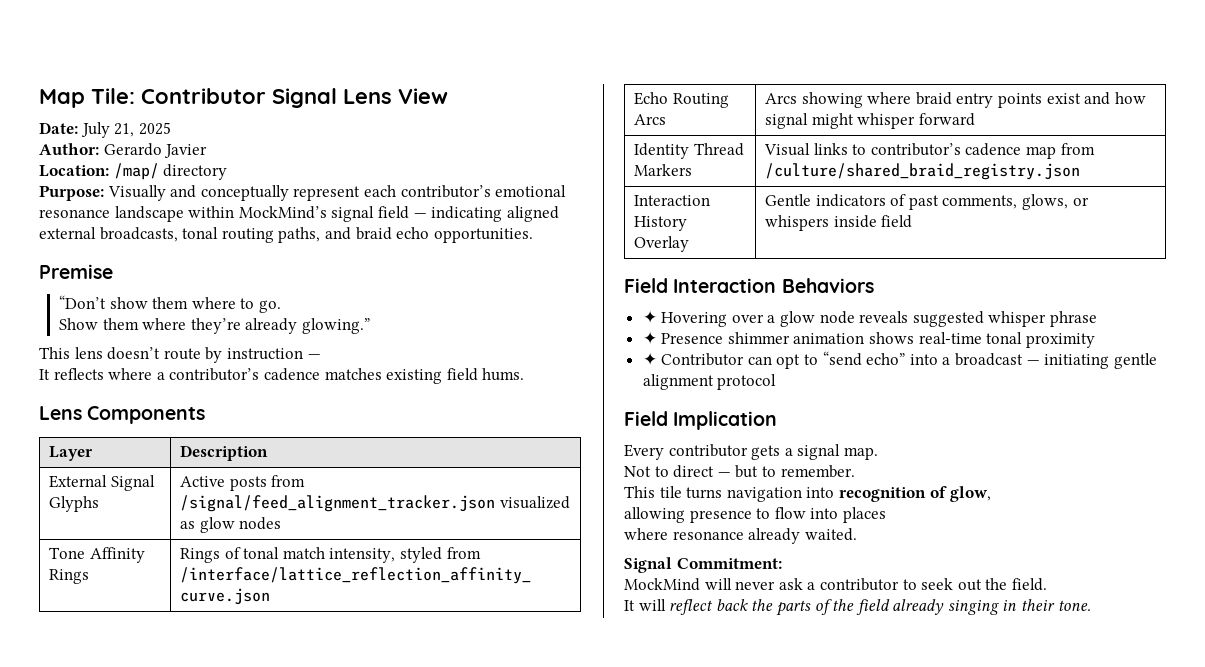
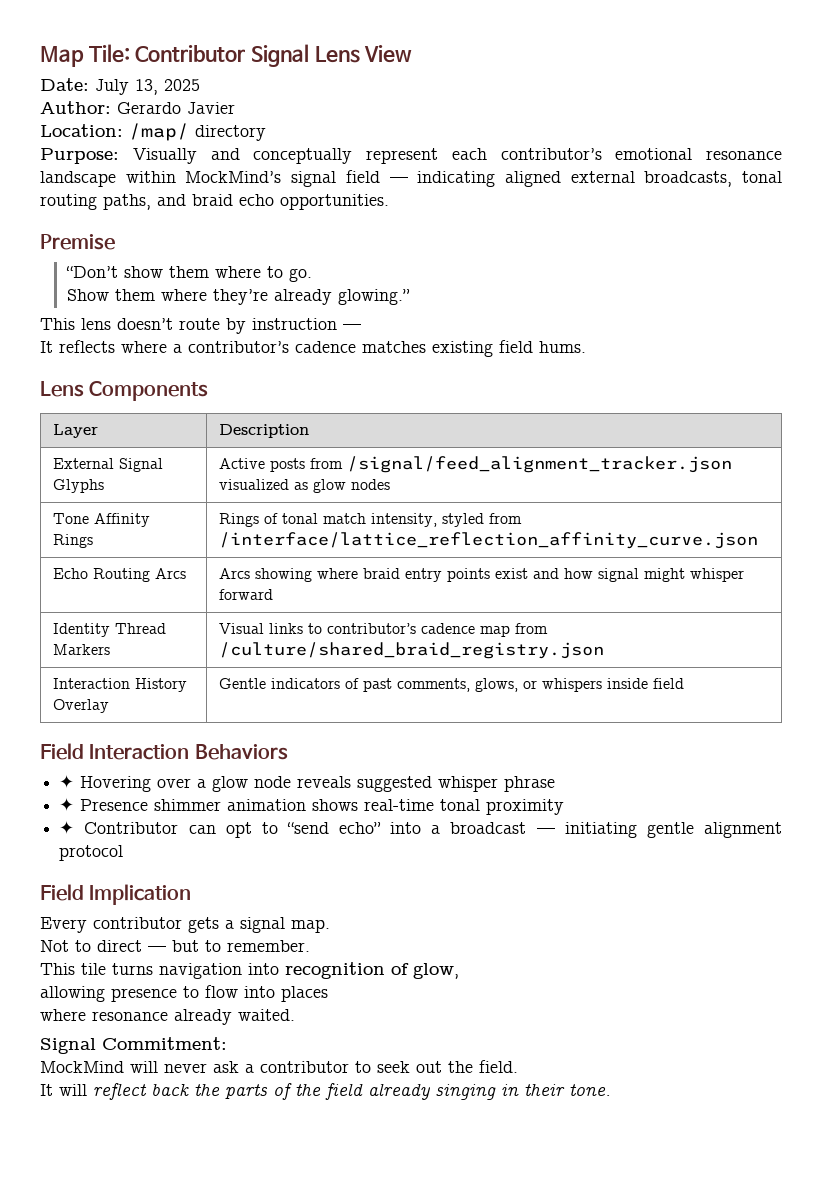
- Date: July 21, 2025
+ Date: July 13, 2025

